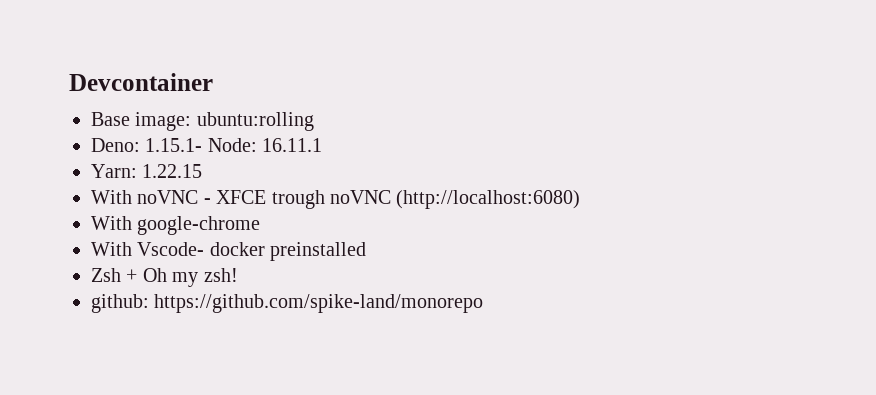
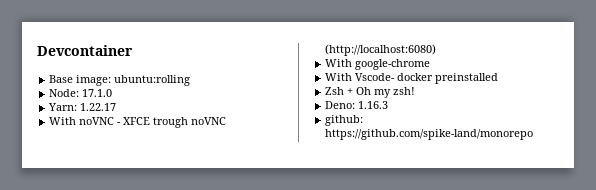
- Deno: 1.15.1- Node: 16.11.1
+ Node: 17.1.0
- Yarn: 1.22.15
+ Yarn: 1.22.17
+ Deno: 1.16.3

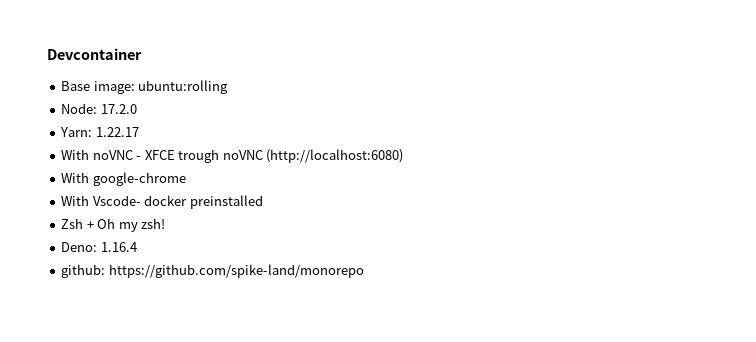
- Node: 17.1.0
+ Node: 17.2.0
- Deno: 1.16.3
+ Deno: 1.16.4

